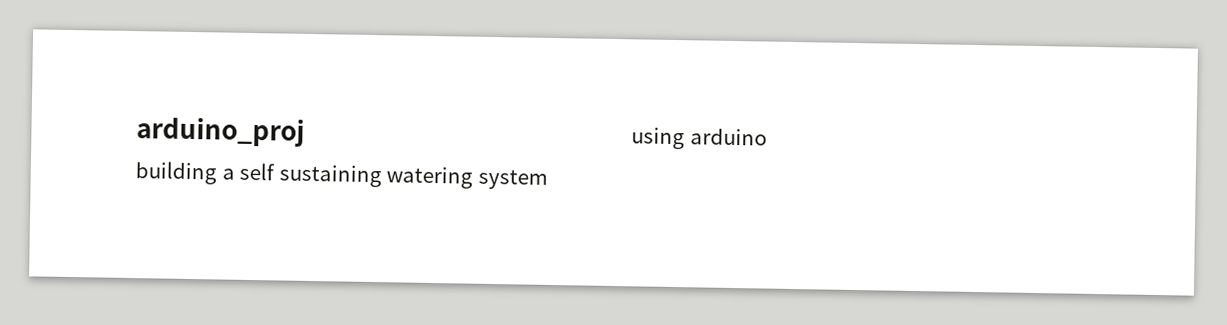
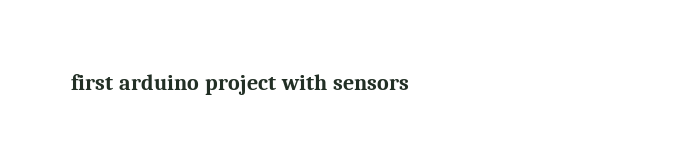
- arduino_proj
- building a self sustaining watering system using arduino
+ first arduino project with sensors

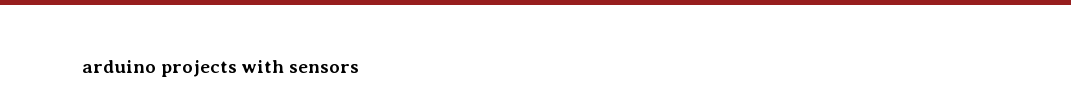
- first arduino project with sensors
+ arduino projects with sensors

